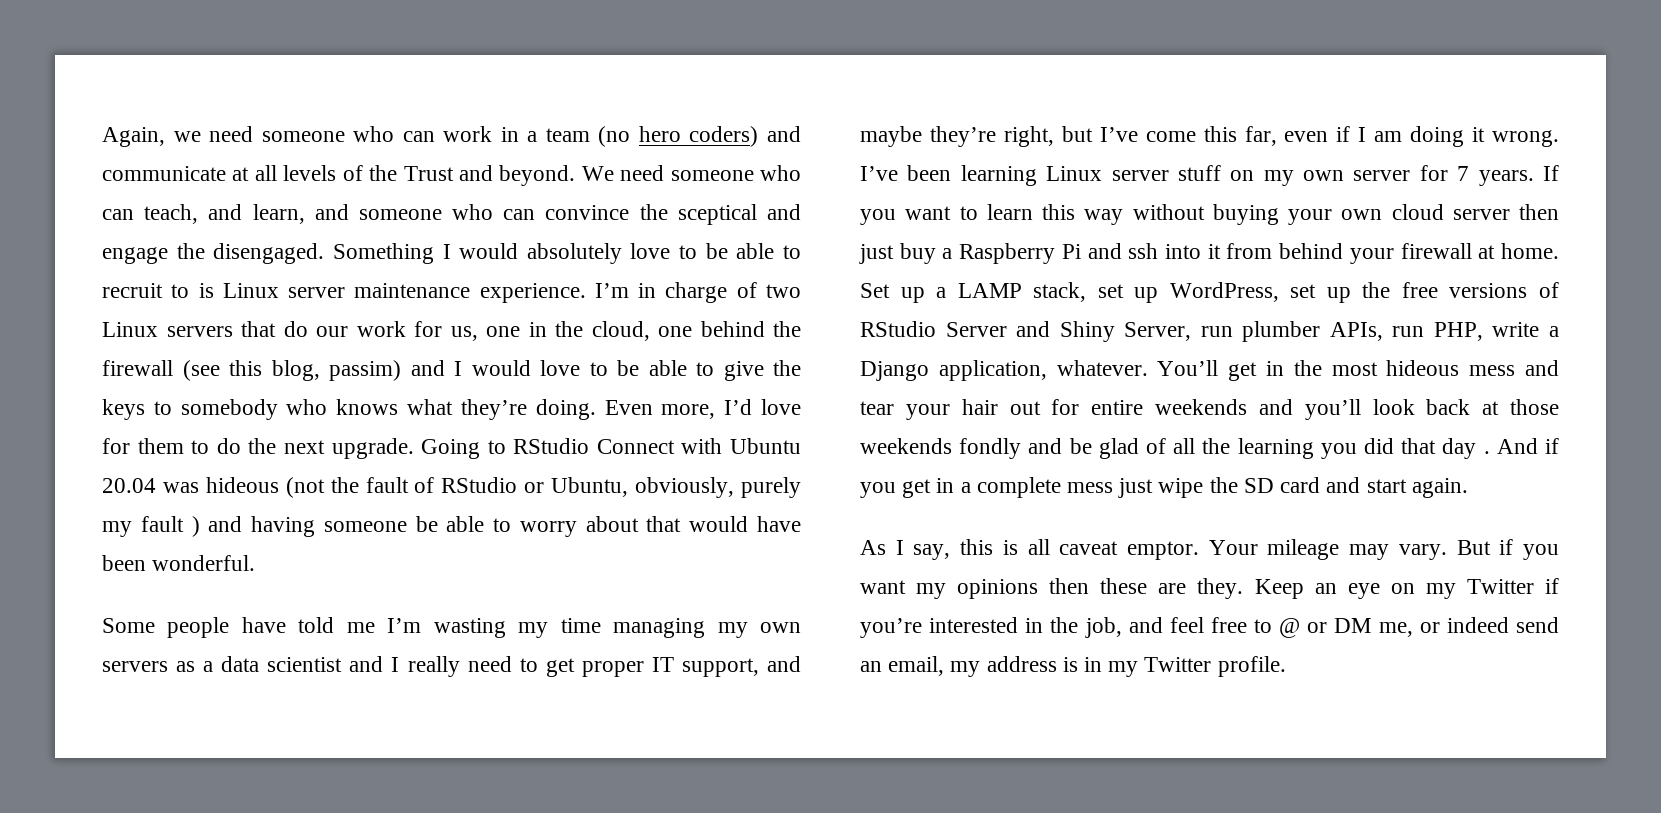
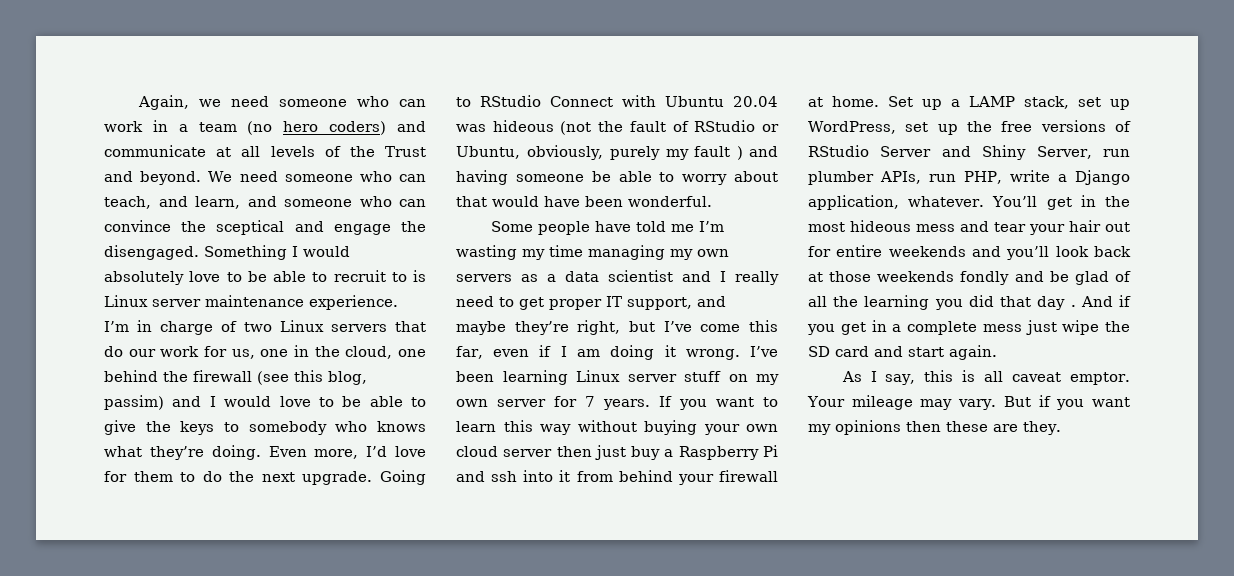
- Keep an eye on my Twitter if you’re interested in the job, and feel free to @ or DM me, or indeed send an email, my address is in my Twitter profile.

